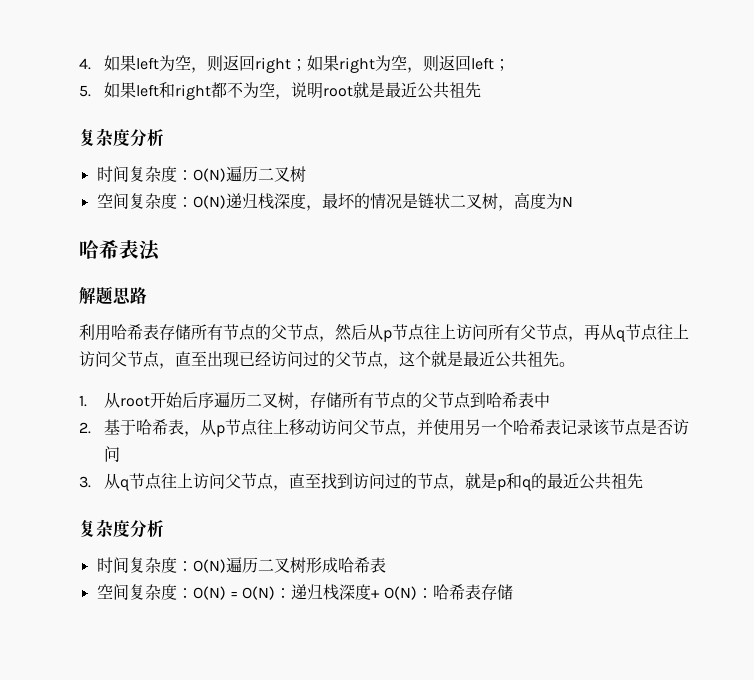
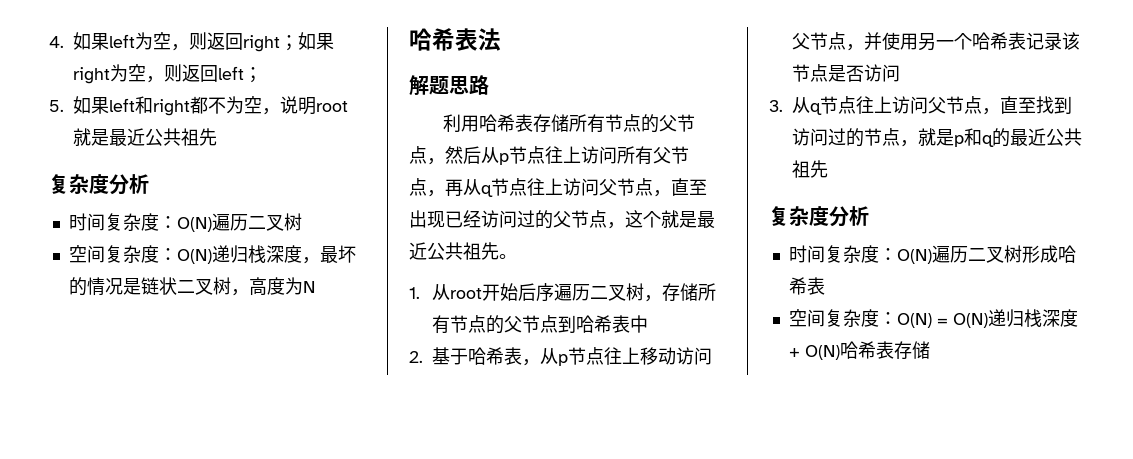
- 空间复杂度：O(N) = O(N)：递归栈深度+ O(N)：哈希表存储
+ 空间复杂度：O(N) = O(N)递归栈深度+ O(N)哈希表存储

